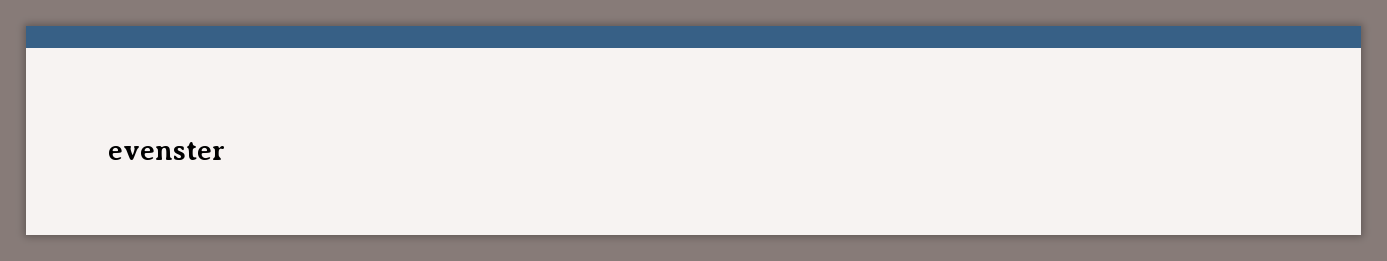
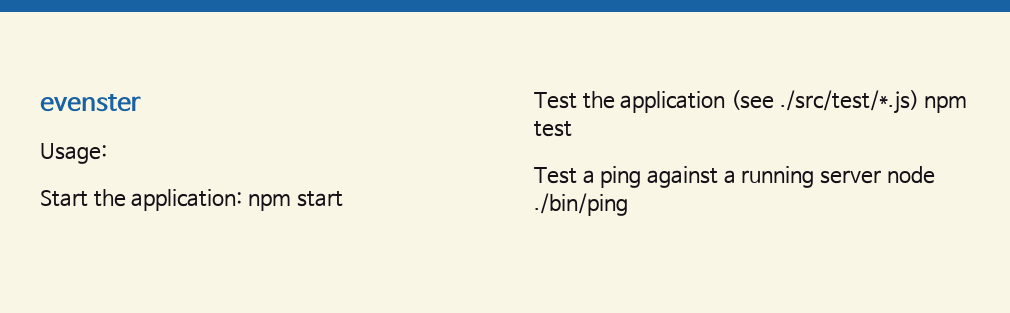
+ Usage:
+ Start the application: npm start
+ Test the application (see ./src/test/*.js) npm test
+ Test a ping against a running server node ./bin/ping

